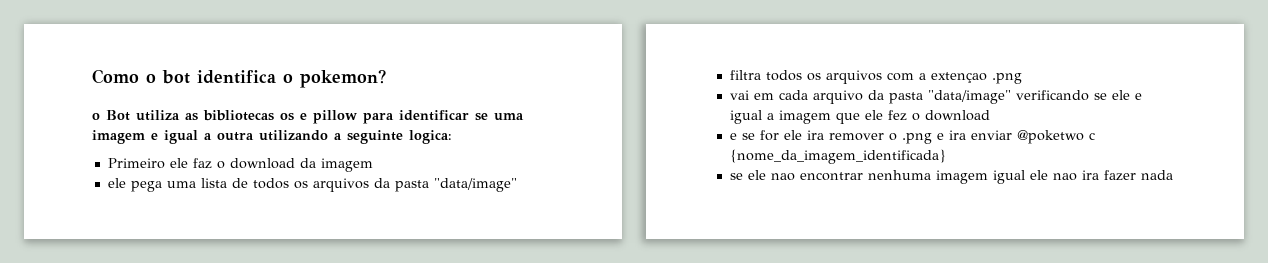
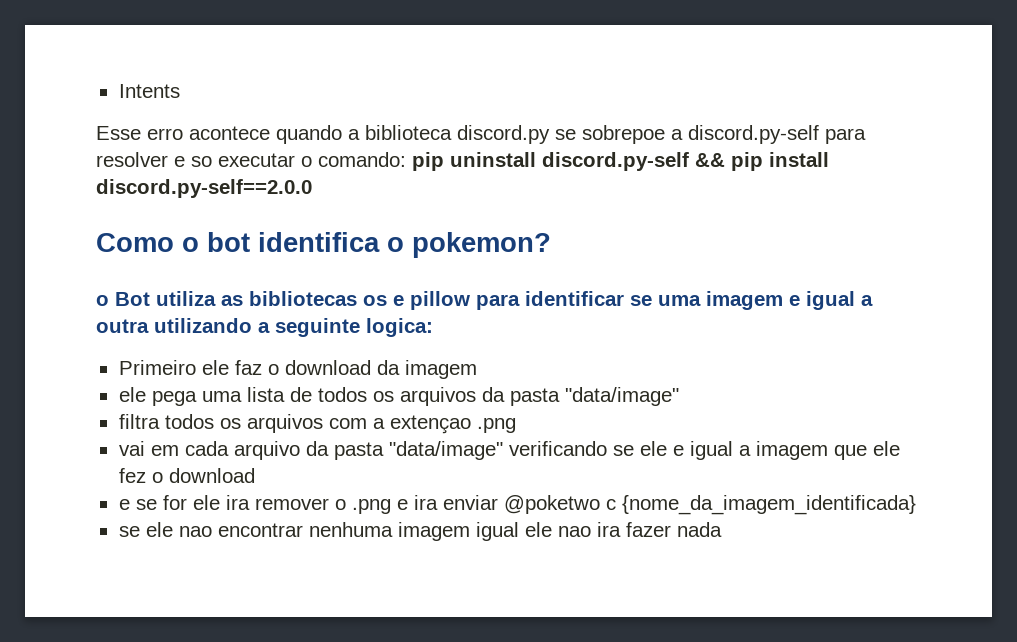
+ Intents
+ Esse erro acontece quando a biblioteca discord.py se sobrepoe a discord.py-self para resolver e so executar o comando: pip uninstall discord.py-self && pip install discord.py-self==2.0.0

